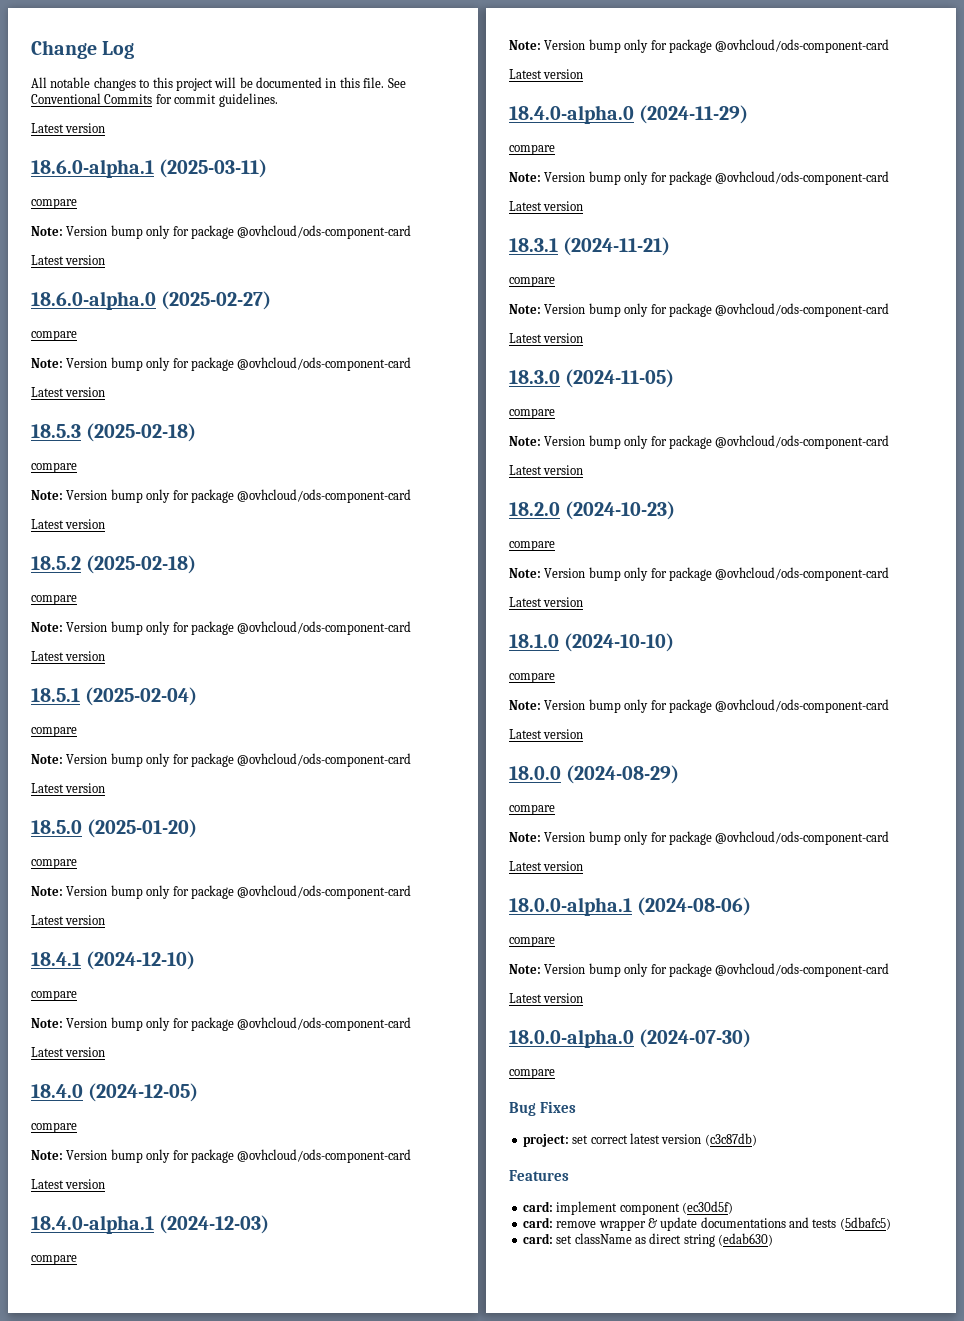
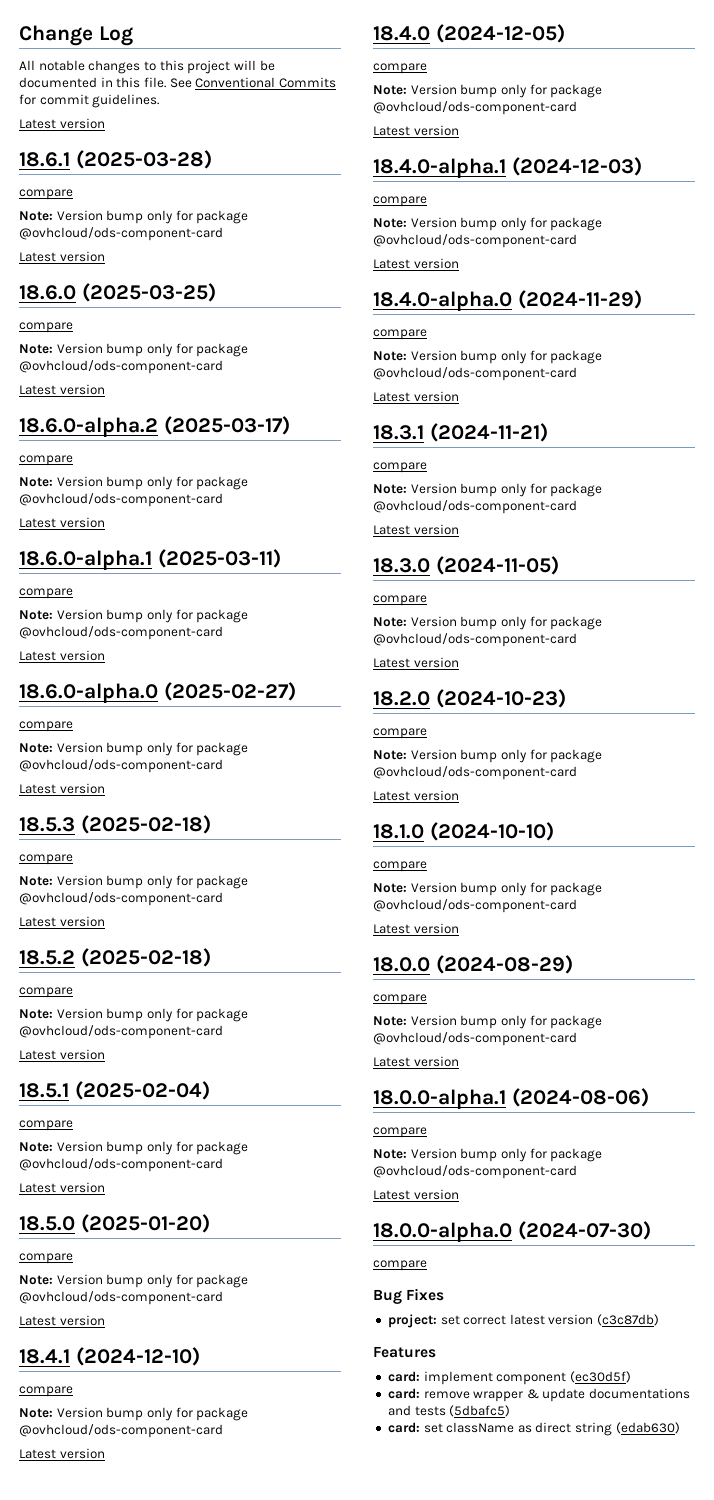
+ 18.6.1 (2025-03-28)
+ compare
+ Note: Version bump only for package @ovhcloud/ods-component-card
+ Latest version
+ 18.6.0 (2025-03-25)
+ compare
+ Note: Version bump only for package @ovhcloud/ods-component-card
+ Latest version
+ 18.6.0-alpha.2 (2025-03-17)
+ compare
+ Note: Version bump only for package @ovhcloud/ods-component-card
+ Latest version

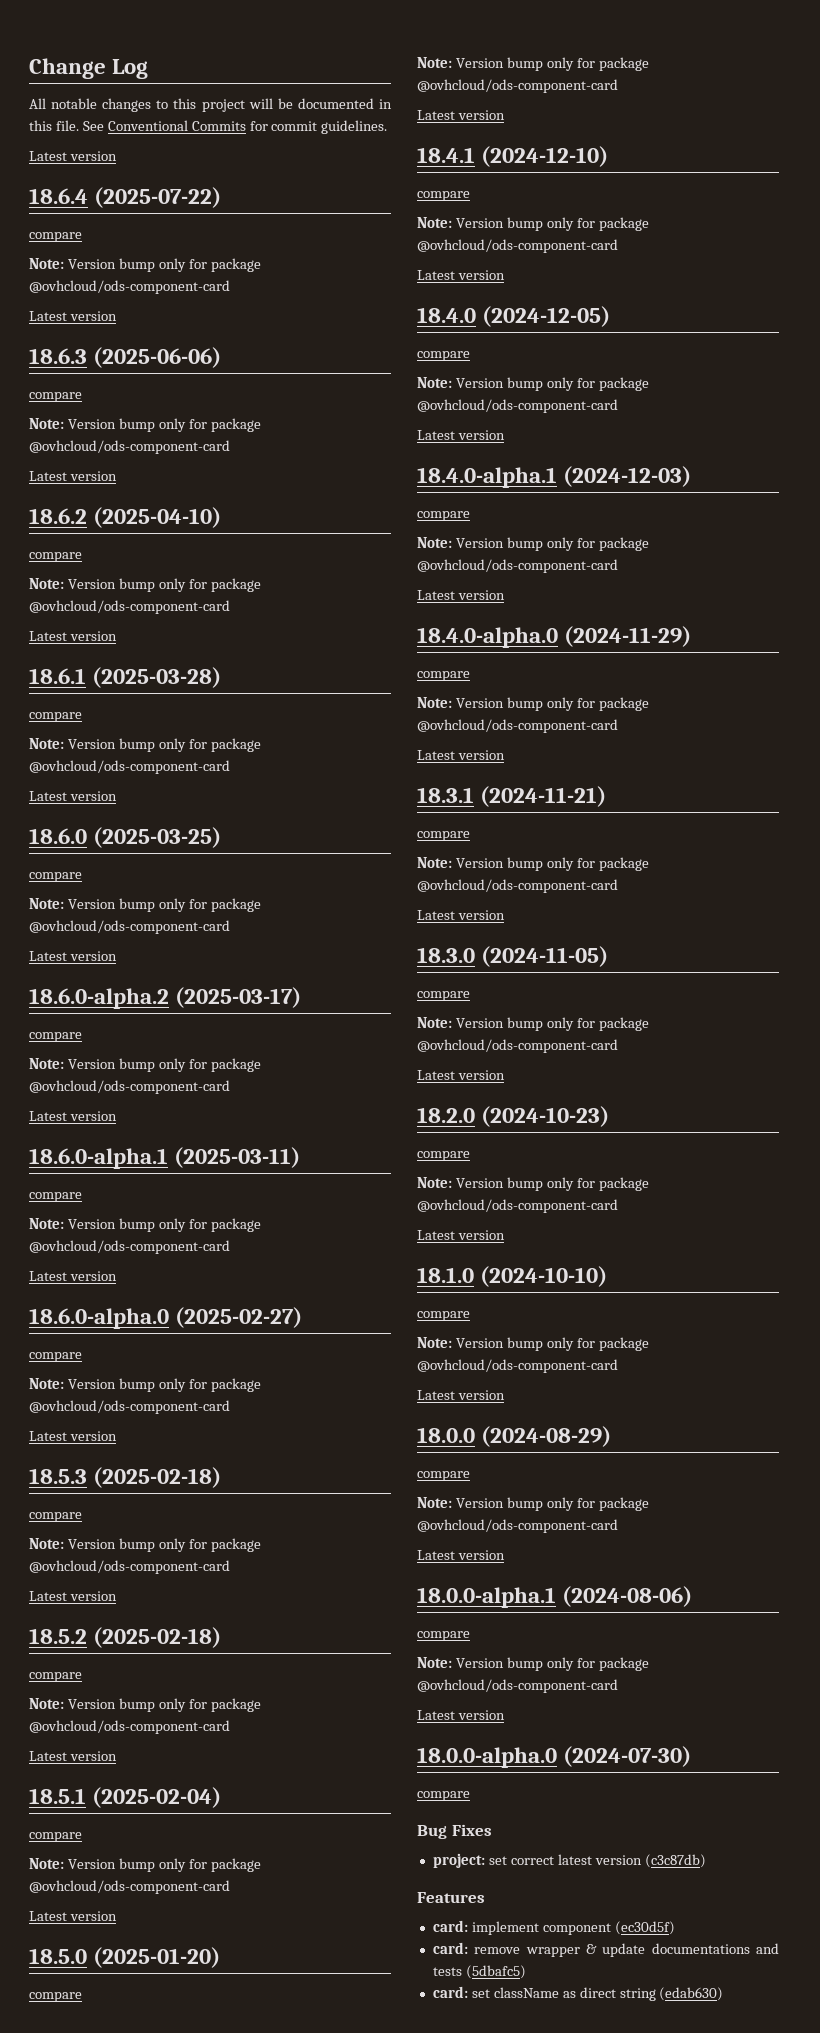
+ 18.6.4 (2025-07-22)
+ compare
+ Note: Version bump only for package @ovhcloud/ods-component-card
+ Latest version
+ 18.6.3 (2025-06-06)
+ compare
+ Note: Version bump only for package @ovhcloud/ods-component-card
+ Latest version
+ 18.6.2 (2025-04-10)
+ compare
+ Note: Version bump only for package @ovhcloud/ods-component-card
+ Latest version

